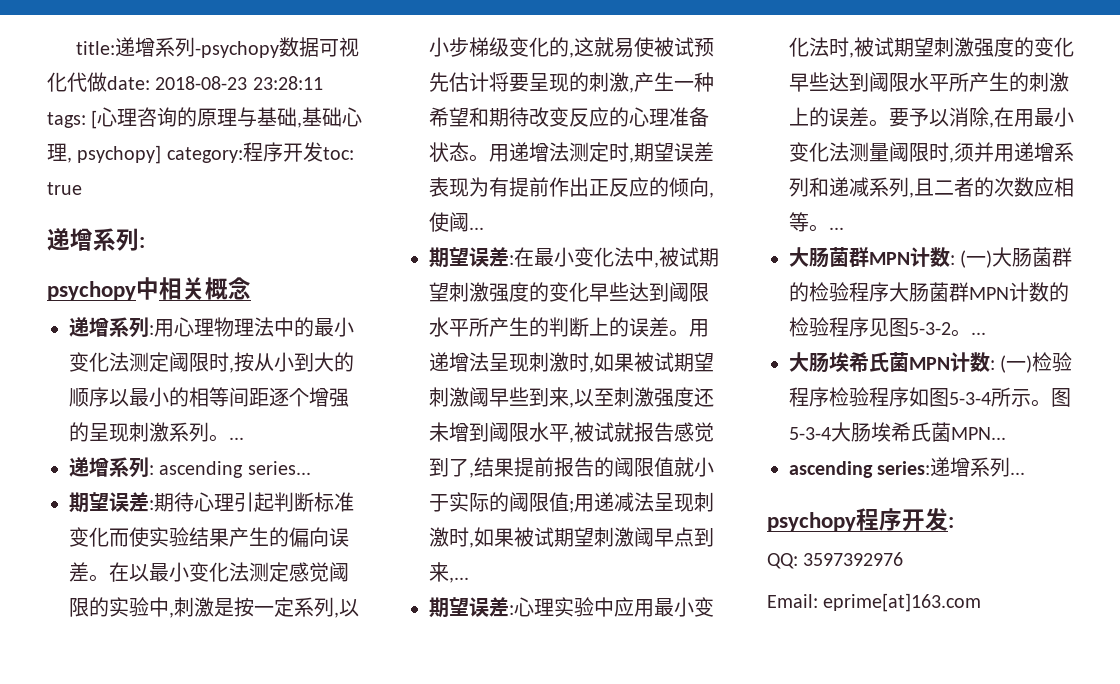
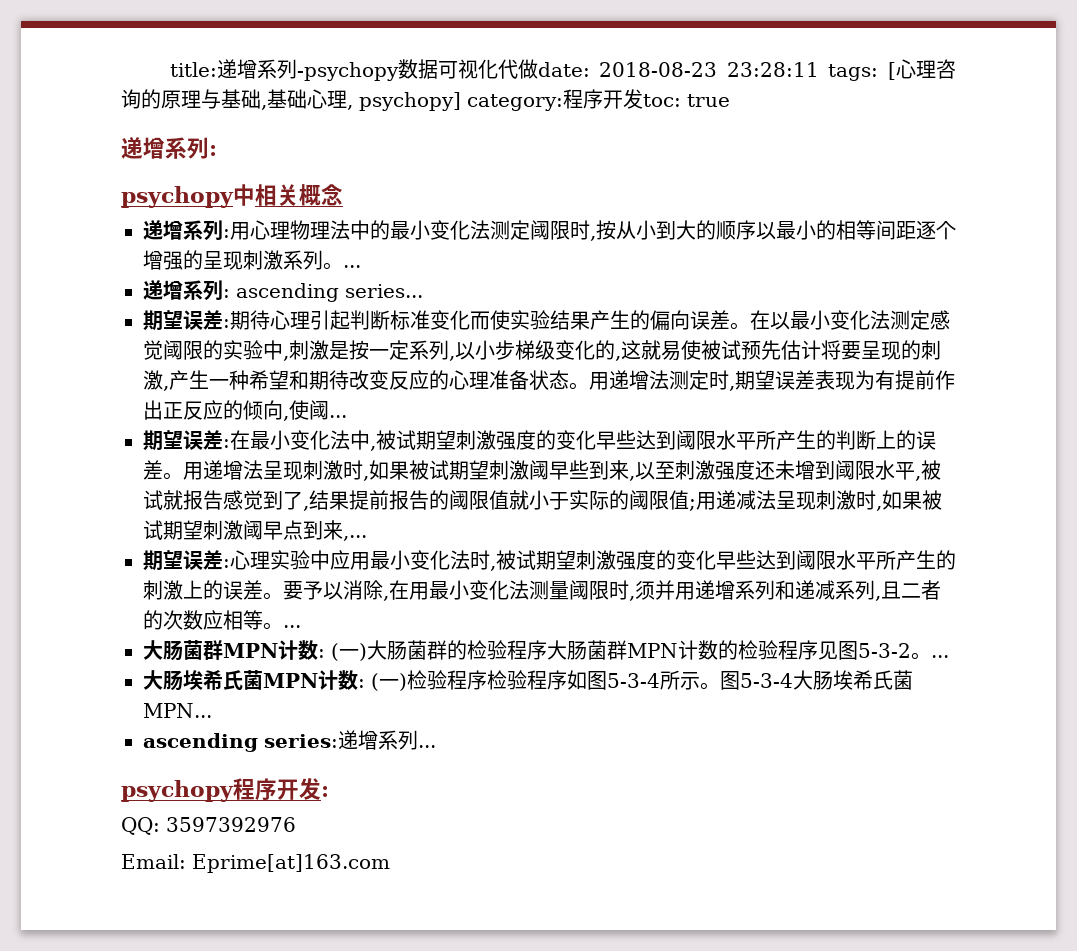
- Email: eprime[at]163.com
+ Email: Eprime[at]163.com

